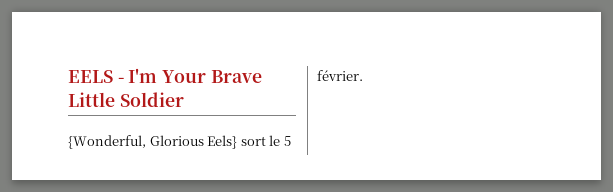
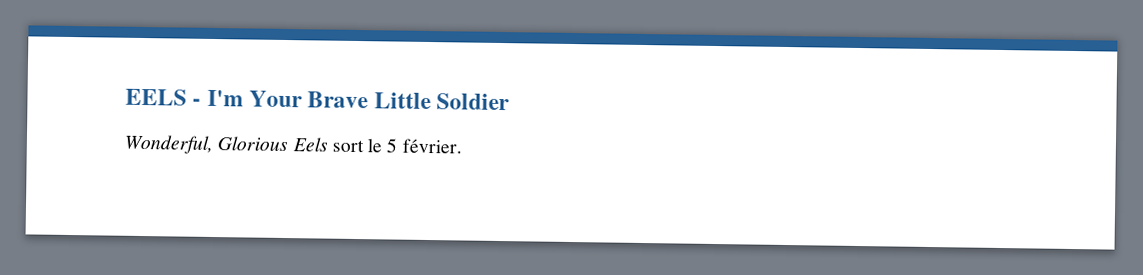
- {Wonderful, Glorious Eels} sort le 5 février.
+ Wonderful, Glorious Eels sort le 5 février.

